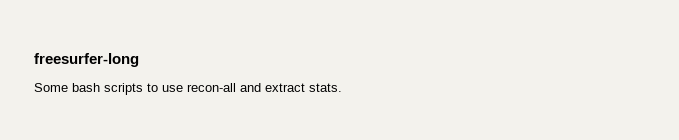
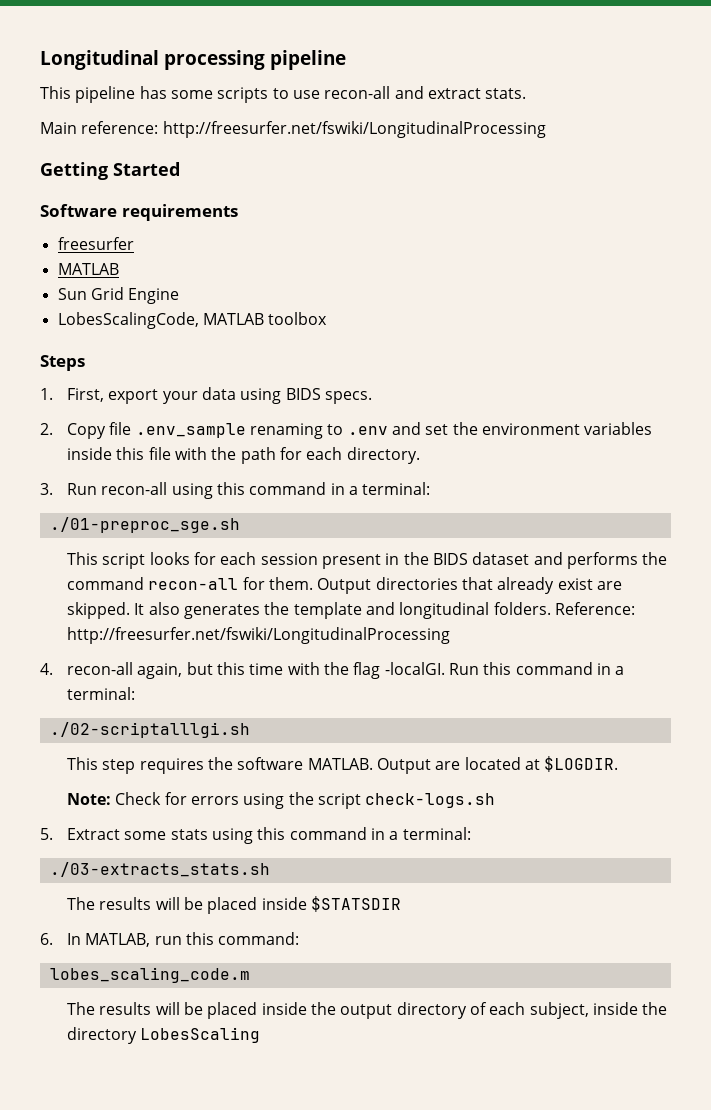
- freesurfer-long
- Some bash scripts to use recon-all and extract stats.
+ Longitudinal processing pipeline
+ This pipeline has some scripts to use recon-all and extract stats.
+ Main reference: http://freesurfer.net/fswiki/LongitudinalProcessing
+ Getting Started
+ Software requirements
+ freesurfer
+ MATLAB
+ Sun Grid Engine
+ LobesScalingCode, MATLAB toolbox
+ Steps
+ 1. First, export your data using BIDS specs.
+ 2. Copy file .env_sample renaming to .env and set the environment variables inside this file with the path for each directory.
+ 3. Run recon-all using this command in a terminal:
+ ./01-preproc_sge.sh
+ This script looks for each session present in the BIDS dataset and performs the command recon-all for them. Output directories that already exist are skipped. It also generates the template and longitudinal folders. Reference: http://freesurfer.net/fswiki/LongitudinalProcessing
+ 4. recon-all again, but this time with the flag -localGI. Run this command in a terminal:
+ ./02-scriptalllgi.sh
+ This step requires the software MATLAB. Output are located at $LOGDIR.
+ Note: Check for errors using the script check-logs.sh
+ 5. Extract some stats using this command in a terminal:
+ ./03-extracts_stats.sh
+ The results will be placed inside $STATSDIR
+ 6. In MATLAB, run this command:
+ lobes_scaling_code.m
+ The results will be placed inside the output directory of each subject, inside the directory LobesScaling

